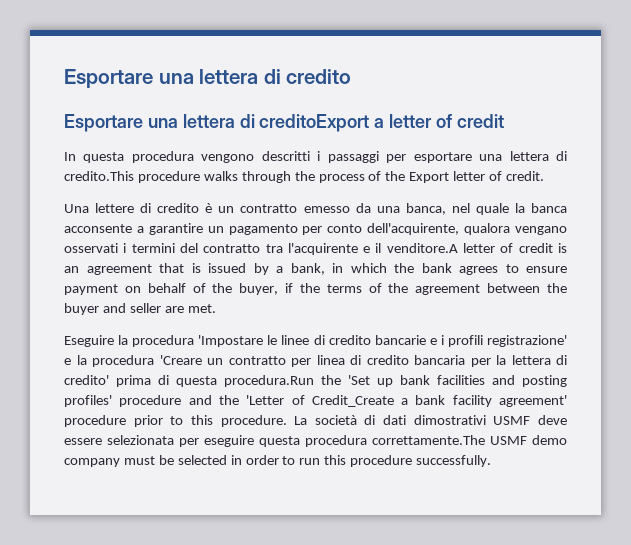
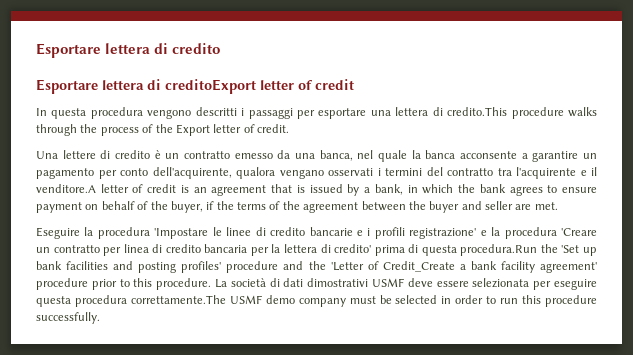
- Esportare una lettera di credito
+ Esportare lettera di credito
- Esportare una lettera di creditoExport a letter of credit
+ Esportare lettera di creditoExport letter of credit

